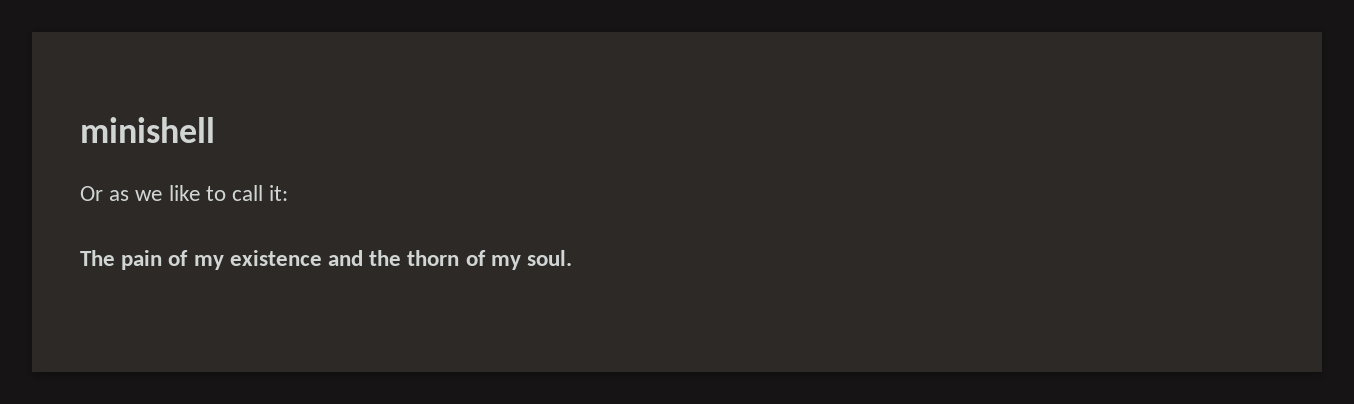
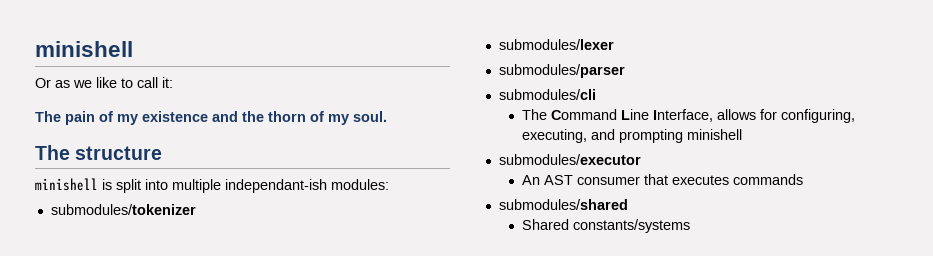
+ The structure
+ minishell is split into multiple independant-ish modules:
+ submodules/tokenizer
+ submodules/lexer
+ submodules/parser
+ submodules/cli
+ The Command Line Interface, allows for configuring, executing, and prompting minishell
+ submodules/executor
+ An AST consumer that executes commands
+ submodules/shared
+ Shared constants/systems

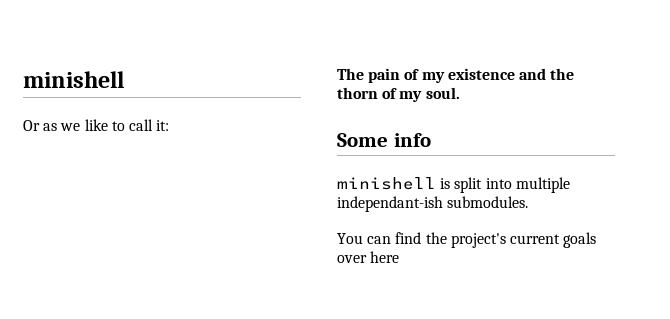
- The structure
+ Some info
- minishell is split into multiple independant-ish modules:
- submodules/tokenizer
- submodules/lexer
- submodules/parser
- submodules/cli
- The Command Line Interface, allows for configuring, executing, and prompting minishell
- submodules/executor
- An AST consumer that executes commands
- submodules/shared
- Shared constants/systems
+ minishell is split into multiple independant-ish submodules.
+ You can find the project's current goals over here

